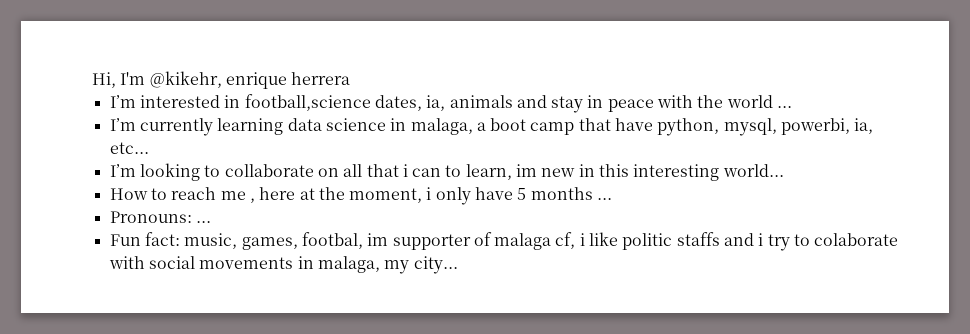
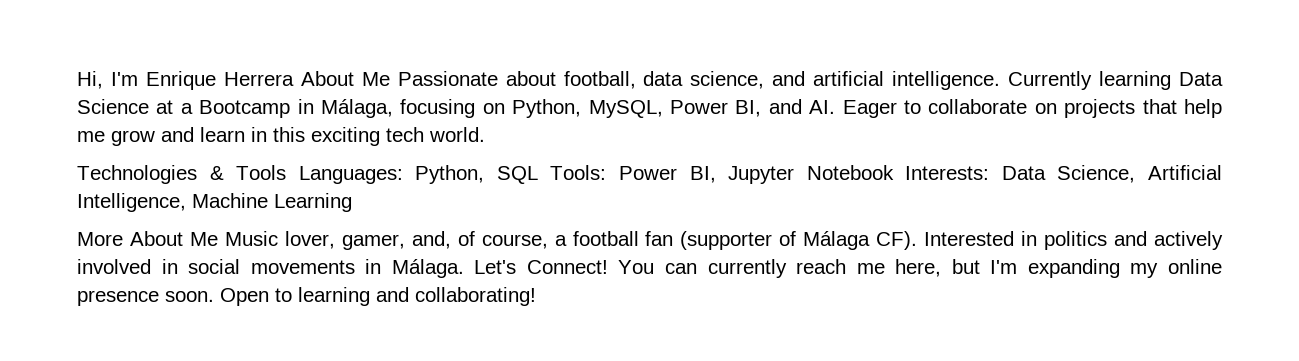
- Hi, I'm @kikehr, enrique herrera
- I’m interested in football,science dates, ia, animals and stay in peace with the world ...
- I’m currently learning data science in malaga, a boot camp that have python, mysql, powerbi, ia, etc...
- I’m looking to collaborate on all that i can to learn, im new in this interesting world...
- How to reach me , here at the moment, i only have 5 months ...
- Pronouns: ...
- Fun fact: music, games, footbal, im supporter of malaga cf, i like politic staffs and i try to colaborate with social movements in malaga, my city...
+ Hi, I'm Enrique Herrera About Me Passionate about football, data science, and artificial intelligence. Currently learning Data Science at a Bootcamp in Málaga, focusing on Python, MySQL, Power BI, and AI. Eager to collaborate on projects that help me grow and learn in this exciting tech world.
+ Technologies & Tools Languages: Python, SQL Tools: Power BI, Jupyter Notebook Interests: Data Science, Artificial Intelligence, Machine Learning
+ More About Me Music lover, gamer, and, of course, a football fan (supporter of Málaga CF). Interested in politics and actively involved in social movements in Málaga. Let's Connect! You can currently reach me here, but I'm expanding my online presence soon. Open to learning and collaborating!

